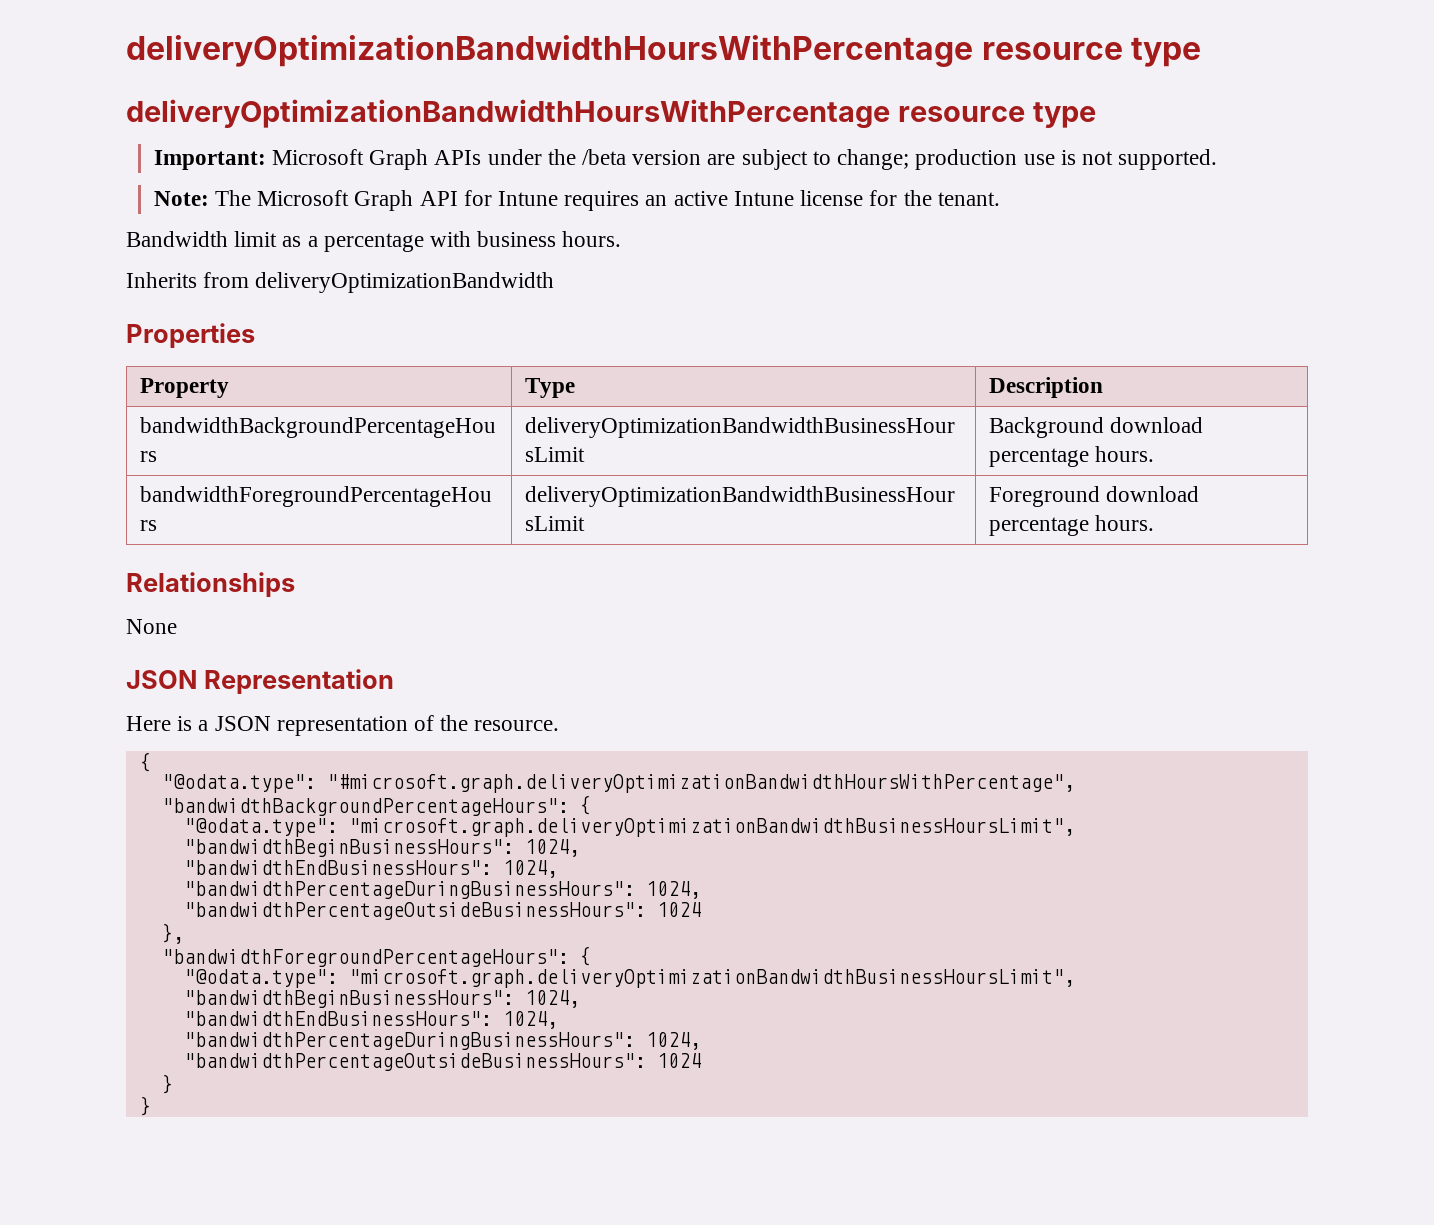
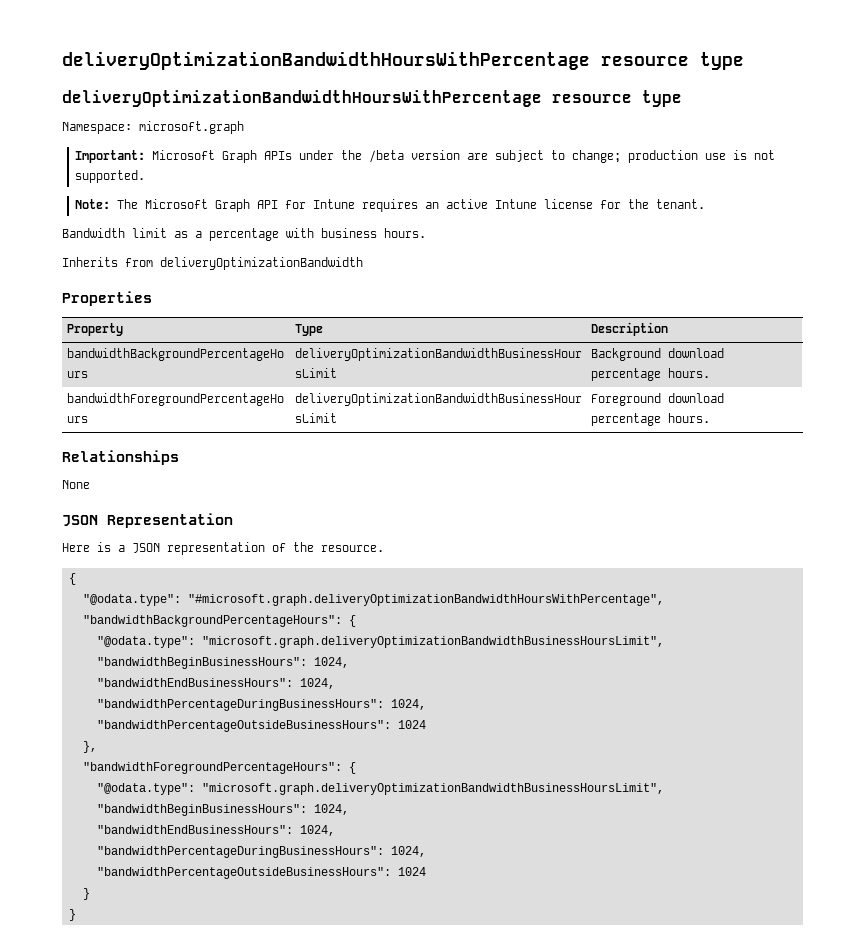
+ Namespace: microsoft.graph

